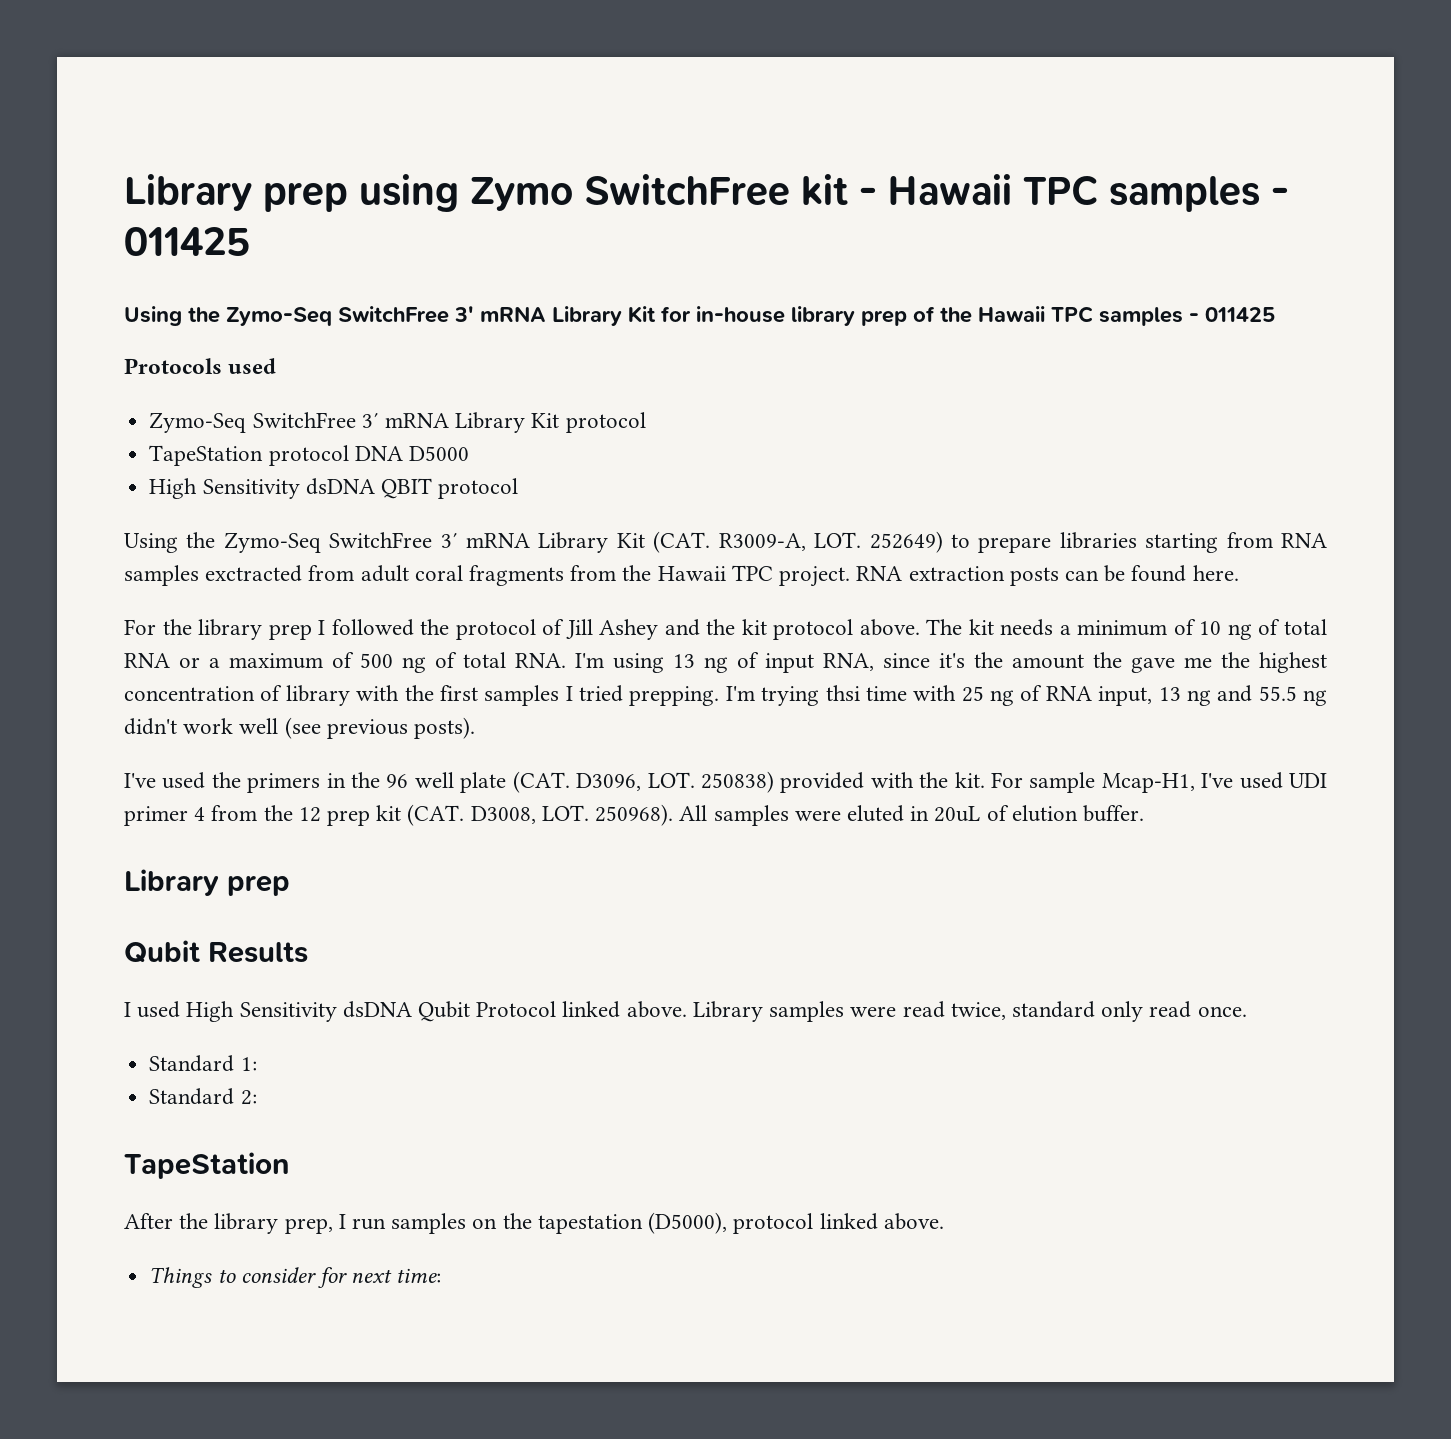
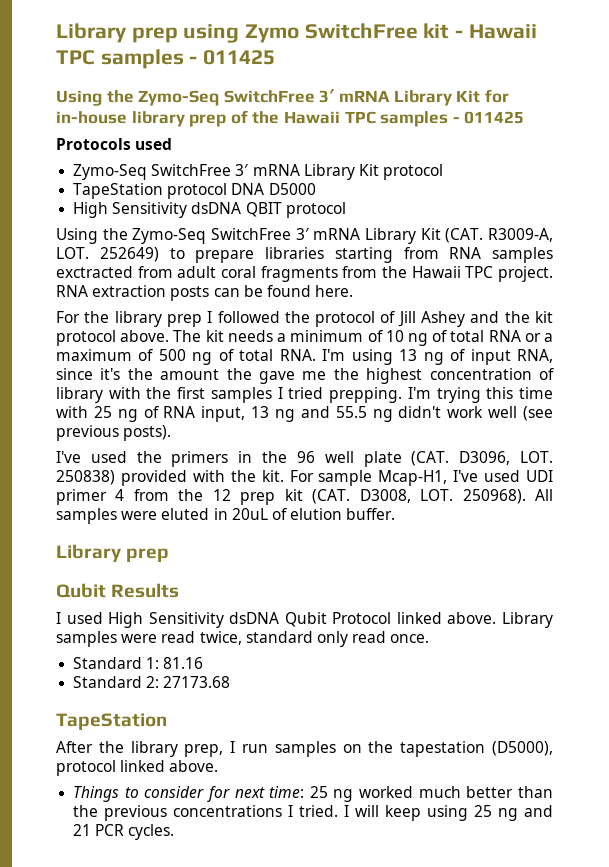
- I'm trying thsi time with 25 ng of RNA input, 13 ng and 55.5 ng didn't work well (see previous posts).
+ I'm trying this time with 25 ng of RNA input, 13 ng and 55.5 ng didn't work well (see previous posts).
- Standard 1:
+ Standard 1: 81.16
- Standard 2:
+ Standard 2: 27173.68
- Things to consider for next time:
+ Things to consider for next time: 25 ng worked much better than the previous concentrations I tried. I will keep using 25 ng and 21 PCR cycles.

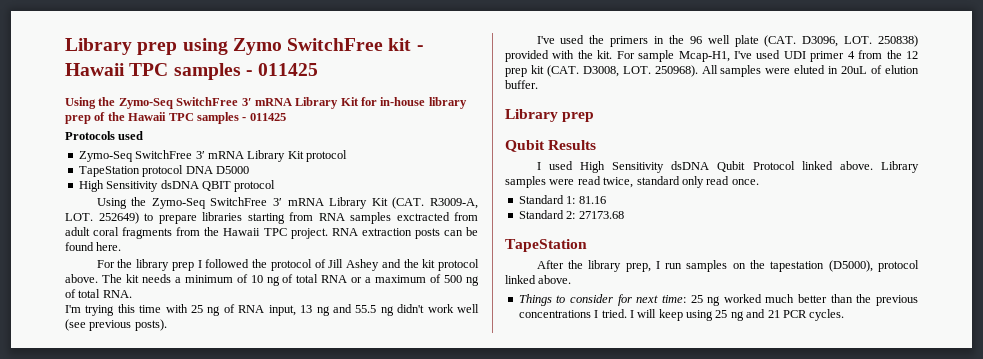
- The kit needs a minimum of 10 ng of total RNA or a maximum of 500 ng of total RNA. I'm using 13 ng of input RNA, since it's the amount the gave me the highest concentration of library with the first samples I tried prepping. I'm trying this time with 25 ng of RNA input, 13 ng and 55.5 ng didn't work well (see previous posts).
+ The kit needs a minimum of 10 ng of total RNA or a maximum of 500 ng of total RNA.
+ I'm trying this time with 25 ng of RNA input, 13 ng and 55.5 ng didn't work well (see previous posts).

